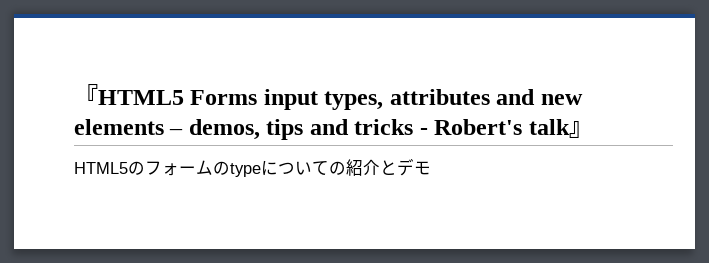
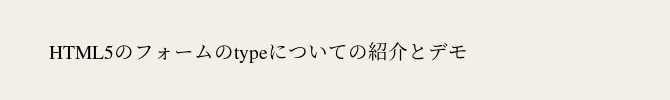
- 『HTML5 Forms input types, attributes and new elements – demos, tips and tricks - Robert's talk』

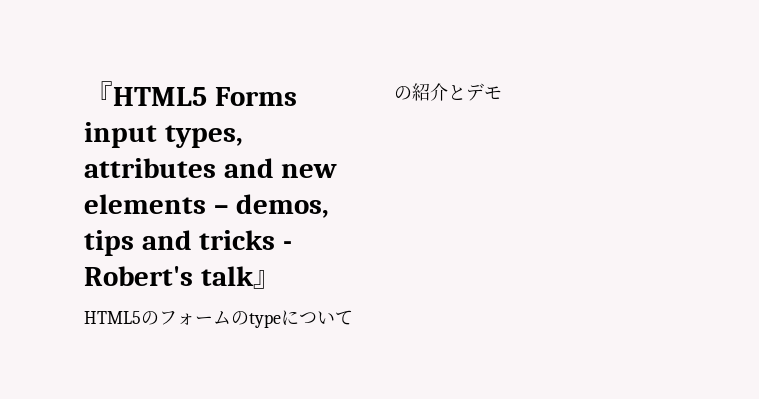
+ 『HTML5 Forms input types, attributes and new elements – demos, tips and tricks - Robert's talk』

